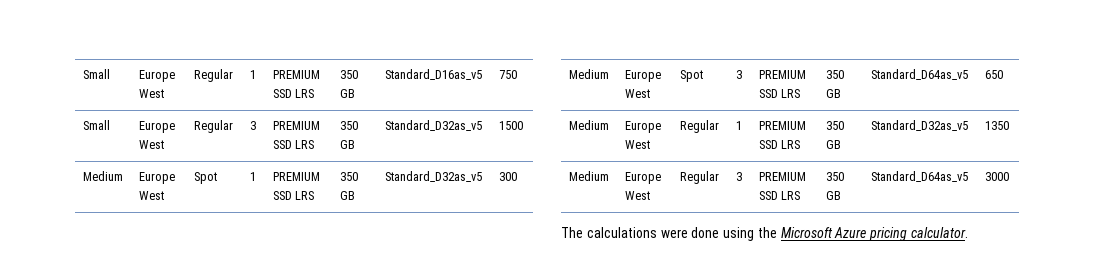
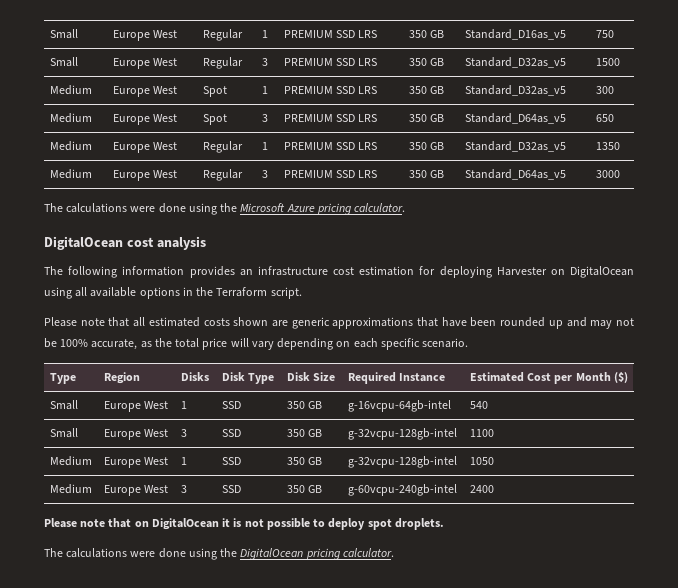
+ DigitalOcean cost analysis
+ The following information provides an infrastructure cost estimation for deploying Harvester on DigitalOcean using all available options in the Terraform script.
+ Please note that all estimated costs shown are generic approximations that have been rounded up and may not be 100% accurate, as the total price will vary depending on each specific scenario.
+ Type | Region | Disks | Disk Type | Disk Size | Required Instance | Estimated Cost per Month ($)
+ Small | Europe West | 1 | SSD | 350 GB | g-16vcpu-64gb-intel | 540
+ Small | Europe West | 3 | SSD | 350 GB | g-32vcpu-128gb-intel | 1100
+ Medium | Europe West | 1 | SSD | 350 GB | g-32vcpu-128gb-intel | 1050
+ Medium | Europe West | 3 | SSD | 350 GB | g-60vcpu-240gb-intel | 2400
+ Please note that on DigitalOcean it is not possible to deploy spot droplets.
+ The calculations were done using the DigitalOcean pricing calculator.

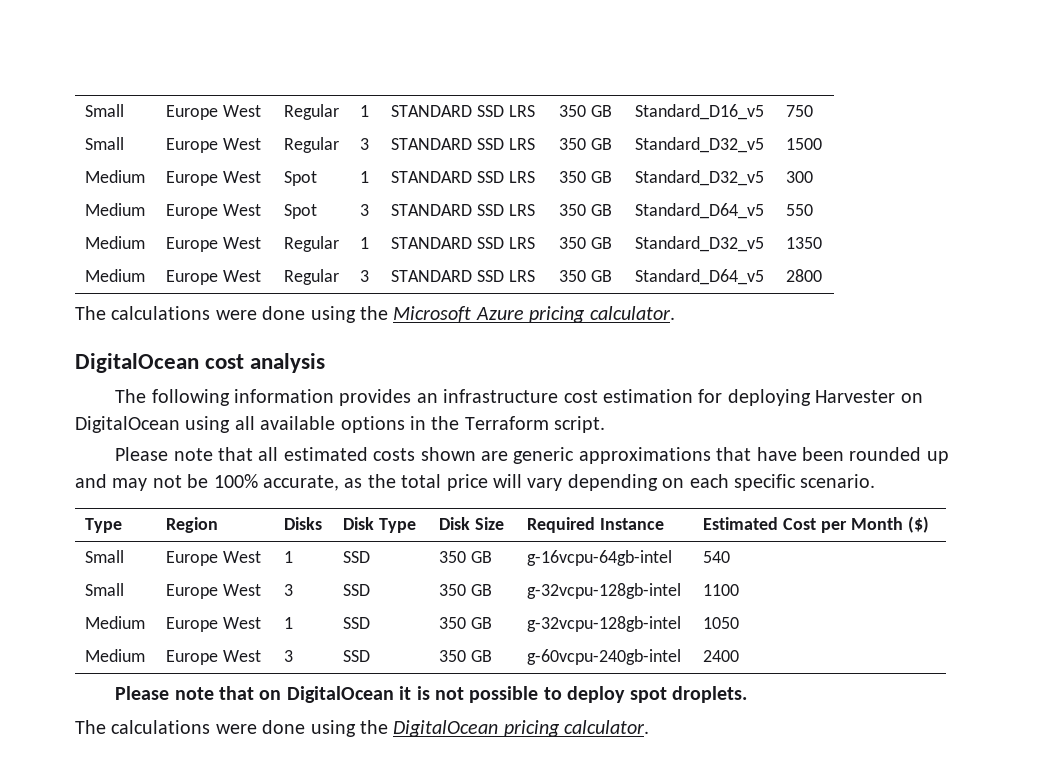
- Small | Europe West | Regular | 1 | PREMIUM SSD LRS | 350 GB | Standard_D16as_v5 | 750
+ Small | Europe West | Regular | 1 | STANDARD SSD LRS | 350 GB | Standard_D16_v5 | 750
- Small | Europe West | Regular | 3 | PREMIUM SSD LRS | 350 GB | Standard_D32as_v5 | 1500
+ Small | Europe West | Regular | 3 | STANDARD SSD LRS | 350 GB | Standard_D32_v5 | 1500
- Medium | Europe West | Spot | 1 | PREMIUM SSD LRS | 350 GB | Standard_D32as_v5 | 300
+ Medium | Europe West | Spot | 1 | STANDARD SSD LRS | 350 GB | Standard_D32_v5 | 300
- Medium | Europe West | Spot | 3 | PREMIUM SSD LRS | 350 GB | Standard_D64as_v5 | 650
+ Medium | Europe West | Spot | 3 | STANDARD SSD LRS | 350 GB | Standard_D64_v5 | 550
- Medium | Europe West | Regular | 1 | PREMIUM SSD LRS | 350 GB | Standard_D32as_v5 | 1350
+ Medium | Europe West | Regular | 1 | STANDARD SSD LRS | 350 GB | Standard_D32_v5 | 1350
- Medium | Europe West | Regular | 3 | PREMIUM SSD LRS | 350 GB | Standard_D64as_v5 | 3000
+ Medium | Europe West | Regular | 3 | STANDARD SSD LRS | 350 GB | Standard_D64_v5 | 2800

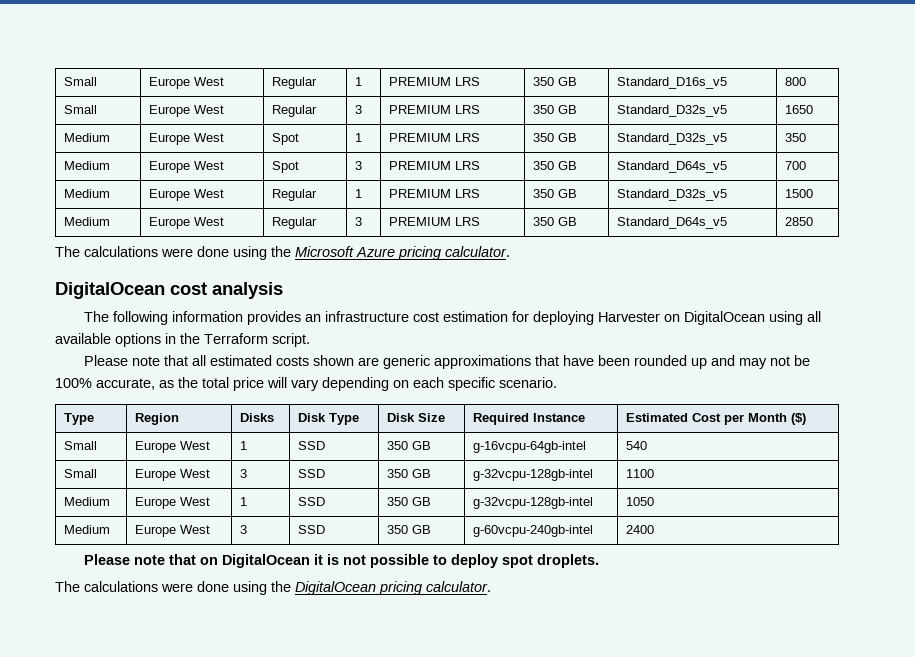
- Small | Europe West | Regular | 1 | STANDARD SSD LRS | 350 GB | Standard_D16_v5 | 750
+ Small | Europe West | Regular | 1 | PREMIUM LRS | 350 GB | Standard_D16s_v5 | 800
- Small | Europe West | Regular | 3 | STANDARD SSD LRS | 350 GB | Standard_D32_v5 | 1500
+ Small | Europe West | Regular | 3 | PREMIUM LRS | 350 GB | Standard_D32s_v5 | 1650
- Medium | Europe West | Spot | 1 | STANDARD SSD LRS | 350 GB | Standard_D32_v5 | 300
+ Medium | Europe West | Spot | 1 | PREMIUM LRS | 350 GB | Standard_D32s_v5 | 350
- Medium | Europe West | Spot | 3 | STANDARD SSD LRS | 350 GB | Standard_D64_v5 | 550
+ Medium | Europe West | Spot | 3 | PREMIUM LRS | 350 GB | Standard_D64s_v5 | 700
- Medium | Europe West | Regular | 1 | STANDARD SSD LRS | 350 GB | Standard_D32_v5 | 1350
+ Medium | Europe West | Regular | 1 | PREMIUM LRS | 350 GB | Standard_D32s_v5 | 1500
- Medium | Europe West | Regular | 3 | STANDARD SSD LRS | 350 GB | Standard_D64_v5 | 2800
+ Medium | Europe West | Regular | 3 | PREMIUM LRS | 350 GB | Standard_D64s_v5 | 2850

